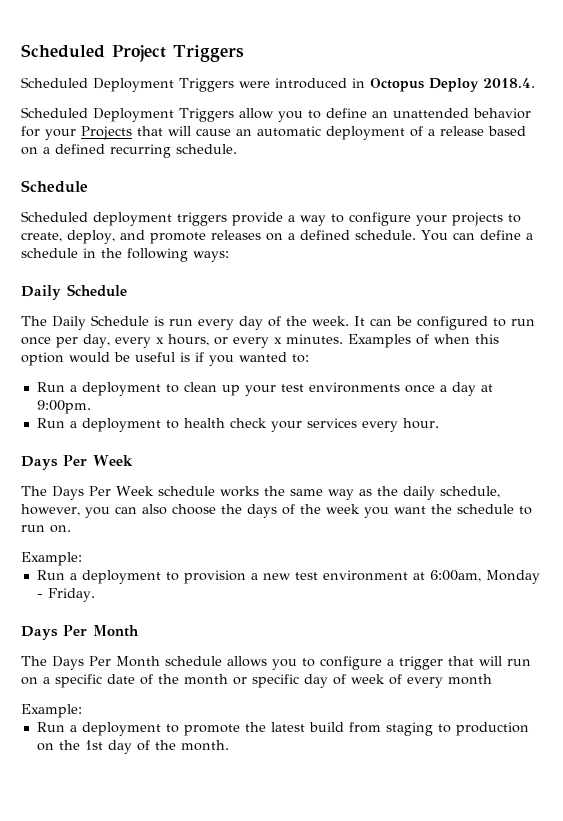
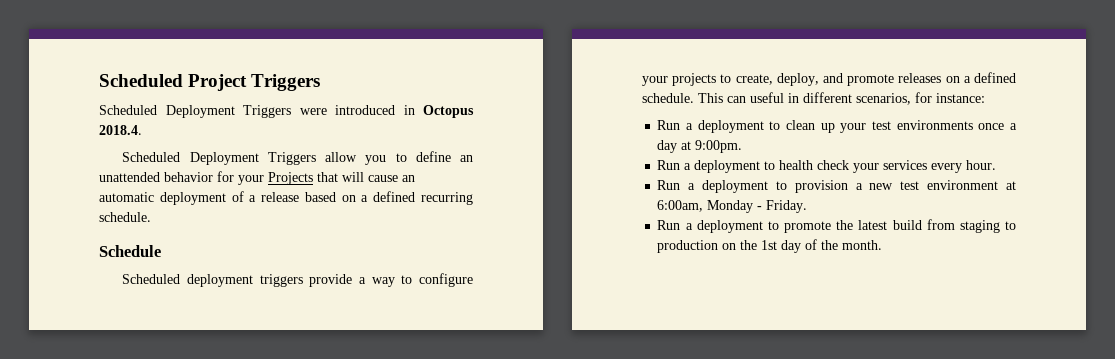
- Scheduled Deployment Triggers were introduced in Octopus Deploy 2018.4.
+ Scheduled Deployment Triggers were introduced in Octopus 2018.4.
- You can define a schedule in the following ways:
- Daily Schedule
- The Daily Schedule is run every day of the week. It can be configured to run once per day, every x hours, or every x minutes. Examples of when this option would be useful is if you wanted to:
+ This can useful in different scenarios, for instance:
  Run a deployment to health check your services every hour.
- Days Per Week
- The Days Per Week schedule works the same way as the daily schedule, however, you can also choose the days of the week you want the schedule to run on.
- Example:
  Run a deployment to provision a new test environment at 6:00am, Monday - Friday.
- Days Per Month
- The Days Per Month schedule allows you to configure a trigger that will run on a specific date of the month or specific day of week of every month
- Example:

